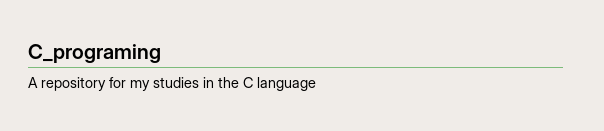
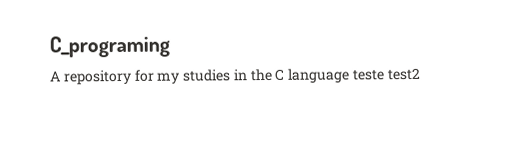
- A repository for my studies in the C language
+ A repository for my studies in the C language teste test2

